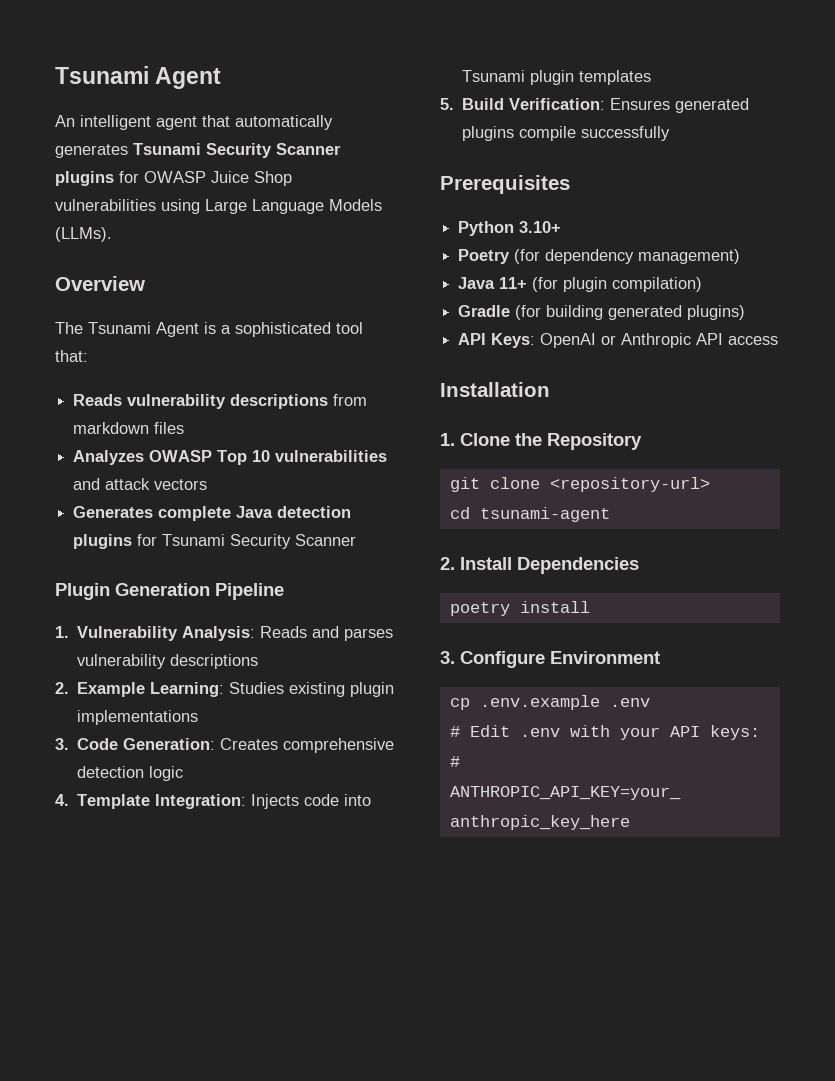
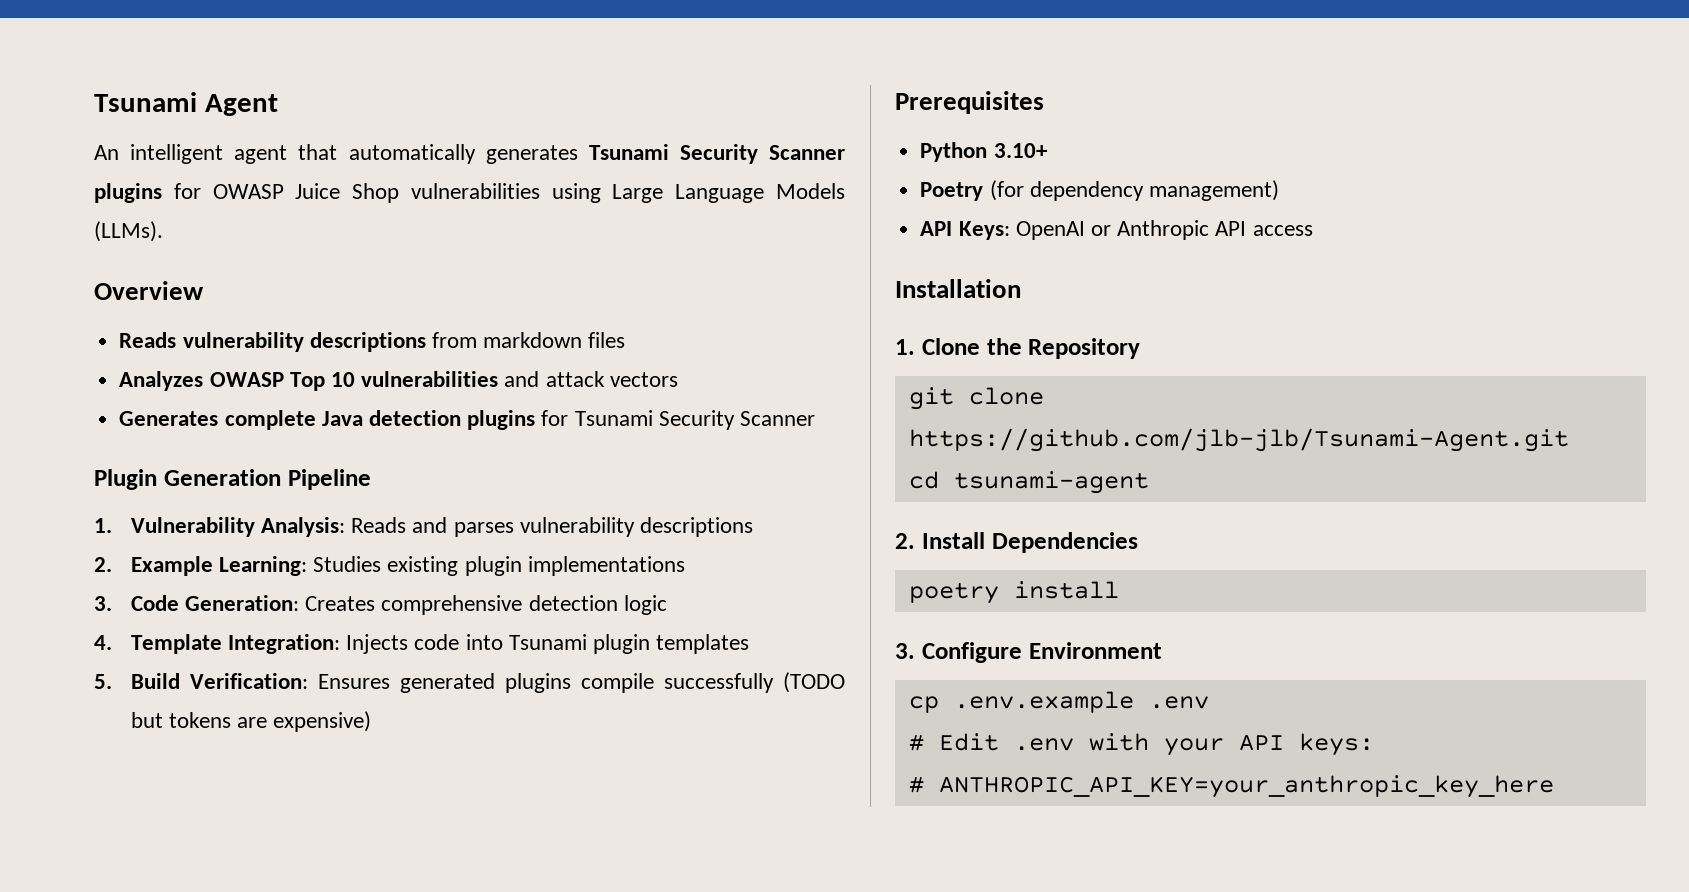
- The Tsunami Agent is a sophisticated tool that:
- 5. Build Verification: Ensures generated plugins compile successfully
+ 5. Build Verification: Ensures generated plugins compile successfully (TODO but tokens are expensive)
- Java 11+ (for plugin compilation)
- Gradle (for building generated plugins)
- git clone <repository-url>
+ git clone https://github.com/jlb-jlb/Tsunami-Agent.git

